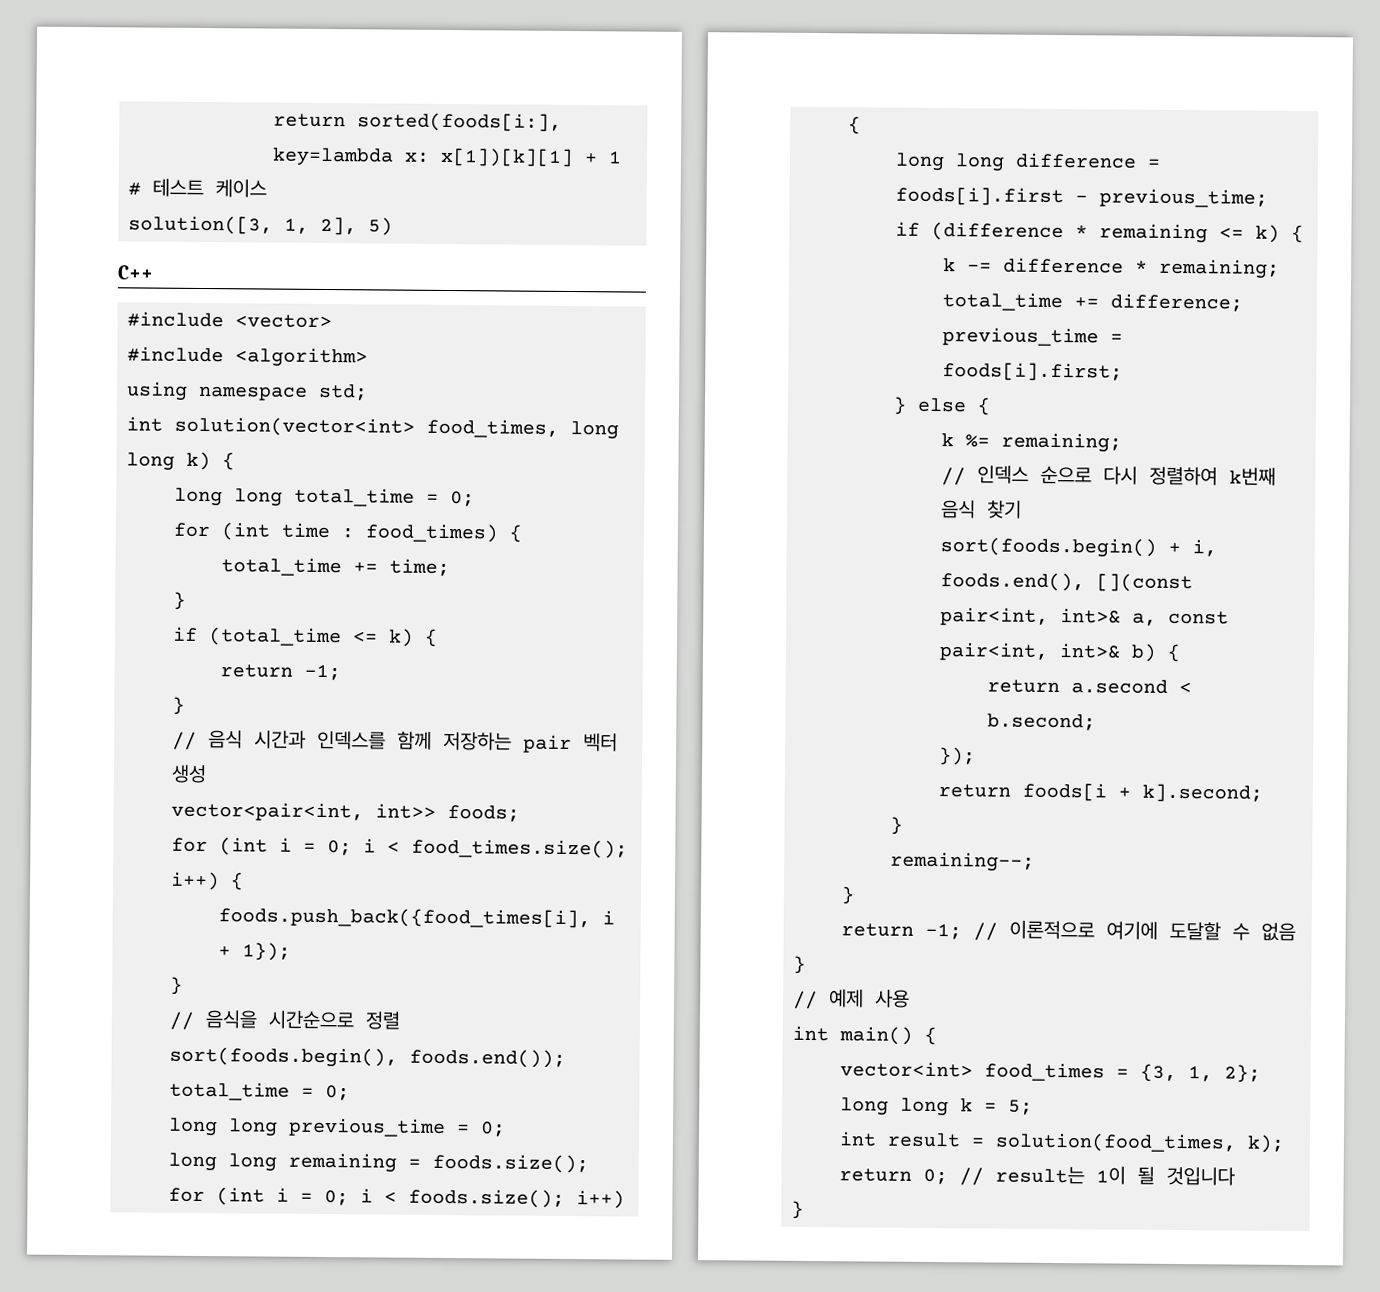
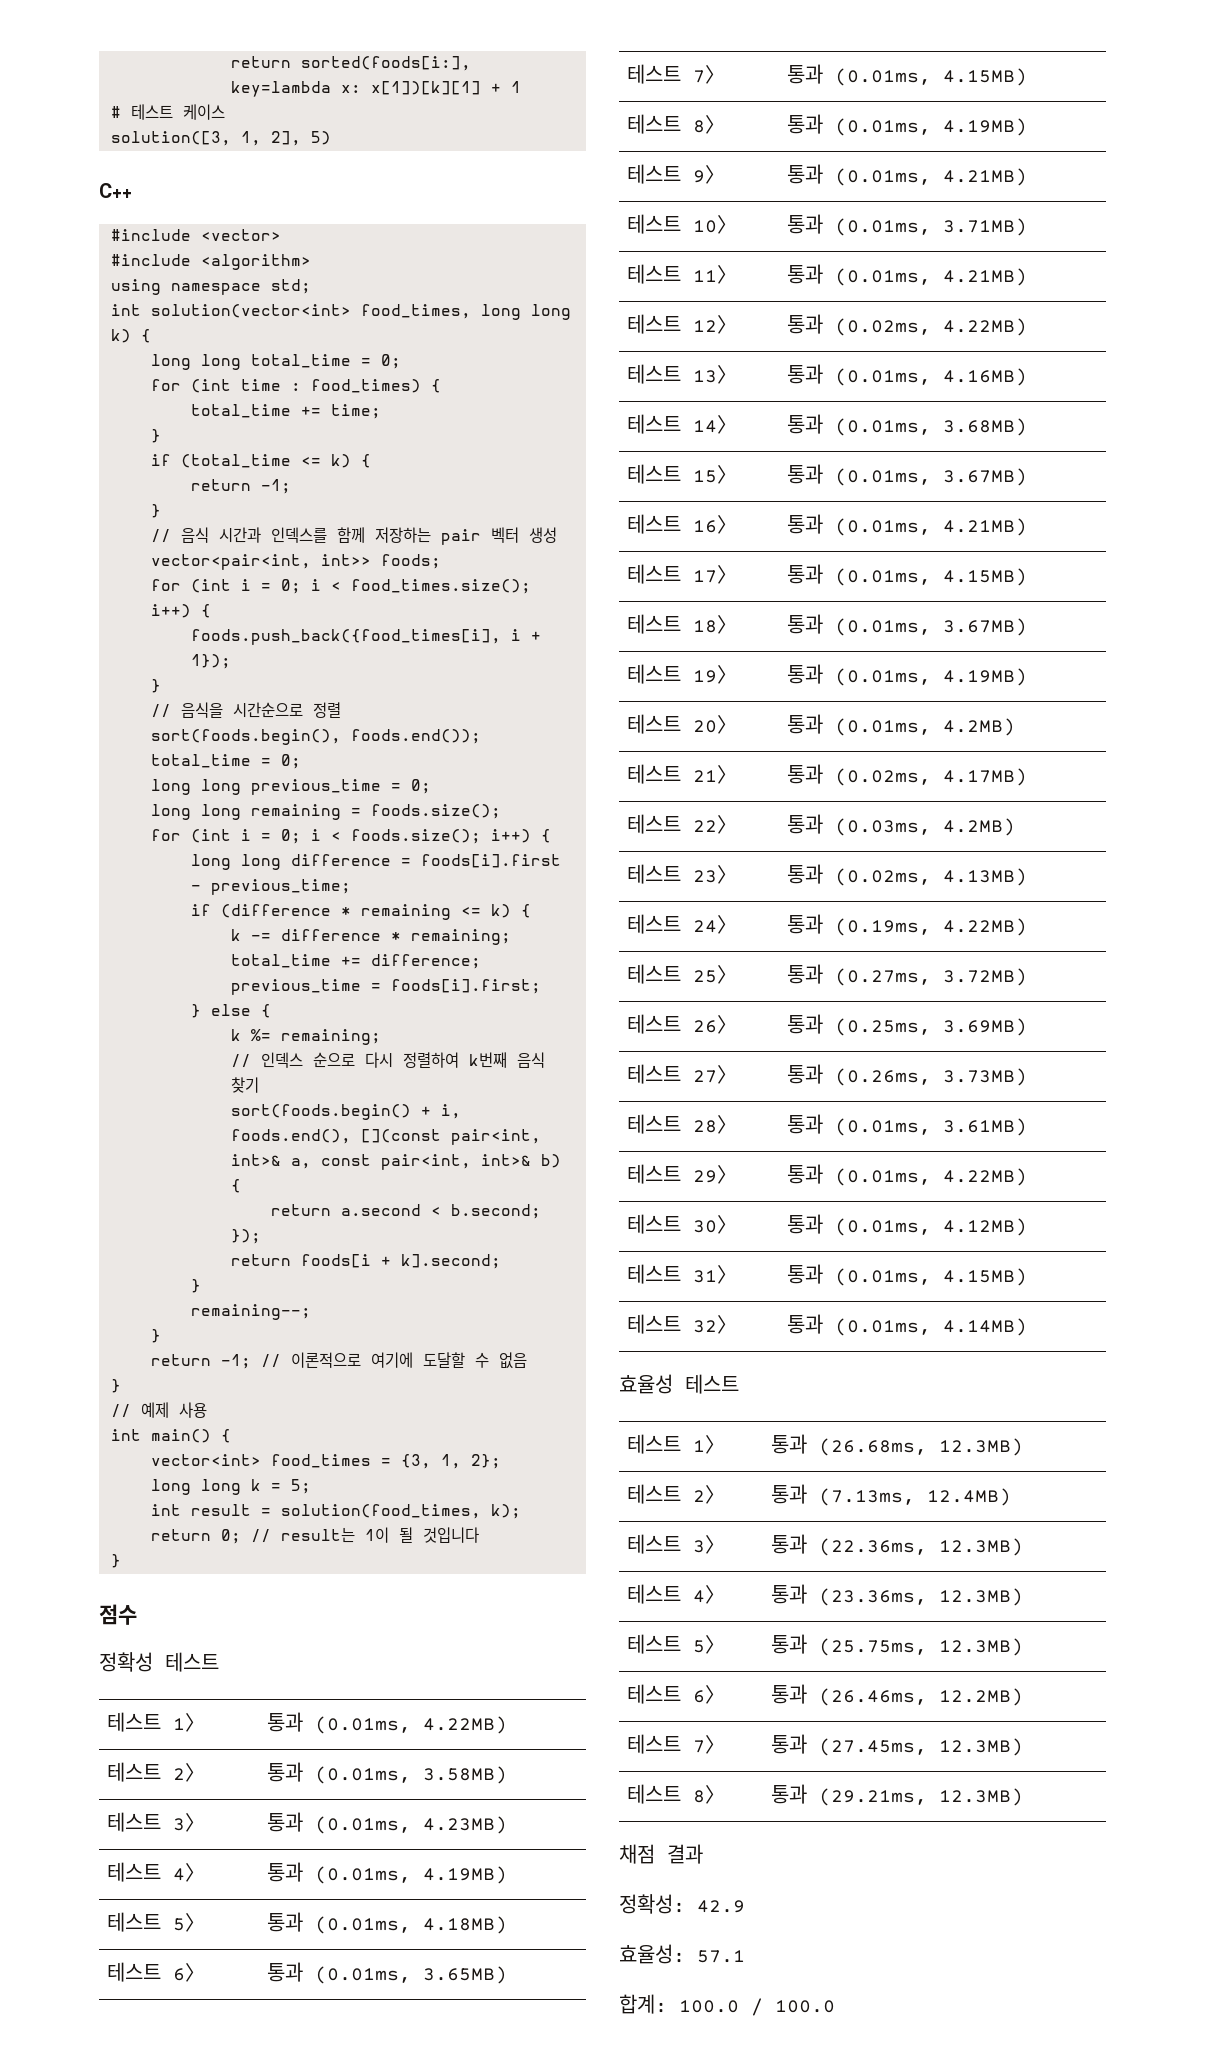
+ 점수
+ 정확성 테스트
+ 테스트 1〉 | 통과 (0.01ms, 4.22MB)
+ 테스트 2〉 | 통과 (0.01ms, 3.58MB)
+ 테스트 3〉 | 통과 (0.01ms, 4.23MB)
+ 테스트 4〉 | 통과 (0.01ms, 4.19MB)
+ 테스트 5〉 | 통과 (0.01ms, 4.18MB)
+ 테스트 6〉 | 통과 (0.01ms, 3.65MB)
+ 테스트 7〉 | 통과 (0.01ms, 4.15MB)
+ 테스트 8〉 | 통과 (0.01ms, 4.19MB)
+ 테스트 9〉 | 통과 (0.01ms, 4.21MB)
+ 테스트 10〉 | 통과 (0.01ms, 3.71MB)
+ 테스트 11〉 | 통과 (0.01ms, 4.21MB)
+ 테스트 12〉 | 통과 (0.02ms, 4.22MB)
+ 테스트 13〉 | 통과 (0.01ms, 4.16MB)
+ 테스트 14〉 | 통과 (0.01ms, 3.68MB)
+ 테스트 15〉 | 통과 (0.01ms, 3.67MB)
+ 테스트 16〉 | 통과 (0.01ms, 4.21MB)
+ 테스트 17〉 | 통과 (0.01ms, 4.15MB)
+ 테스트 18〉 | 통과 (0.01ms, 3.67MB)
+ 테스트 19〉 | 통과 (0.01ms, 4.19MB)
+ 테스트 20〉 | 통과 (0.01ms, 4.2MB)
+ 테스트 21〉 | 통과 (0.02ms, 4.17MB)
+ 테스트 22〉 | 통과 (0.03ms, 4.2MB)
+ 테스트 23〉 | 통과 (0.02ms, 4.13MB)
+ 테스트 24〉 | 통과 (0.19ms, 4.22MB)
+ 테스트 25〉 | 통과 (0.27ms, 3.72MB)
+ 테스트 26〉 | 통과 (0.25ms, 3.69MB)
+ 테스트 27〉 | 통과 (0.26ms, 3.73MB)
+ 테스트 28〉 | 통과 (0.01ms, 3.61MB)
+ 테스트 29〉 | 통과 (0.01ms, 4.22MB)
+ 테스트 30〉 | 통과 (0.01ms, 4.12MB)
+ 테스트 31〉 | 통과 (0.01ms, 4.15MB)
+ 테스트 32〉 | 통과 (0.01ms, 4.14MB)
+ 효율성 테스트
+ 테스트 1〉 | 통과 (26.68ms, 12.3MB)
+ 테스트 2〉 | 통과 (7.13ms, 12.4MB)
+ 테스트 3〉 | 통과 (22.36ms, 12.3MB)
+ 테스트 4〉 | 통과 (23.36ms, 12.3MB)
+ 테스트 5〉 | 통과 (25.75ms, 12.3MB)
+ 테스트 6〉 | 통과 (26.46ms, 12.2MB)
+ 테스트 7〉 | 통과 (27.45ms, 12.3MB)
+ 테스트 8〉 | 통과 (29.21ms, 12.3MB)
+ 채점 결과
+ 정확성: 42.9
+ 효율성: 57.1
+ 합계: 100.0 / 100.0

